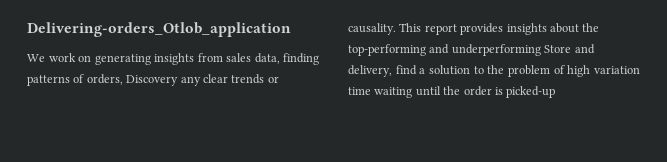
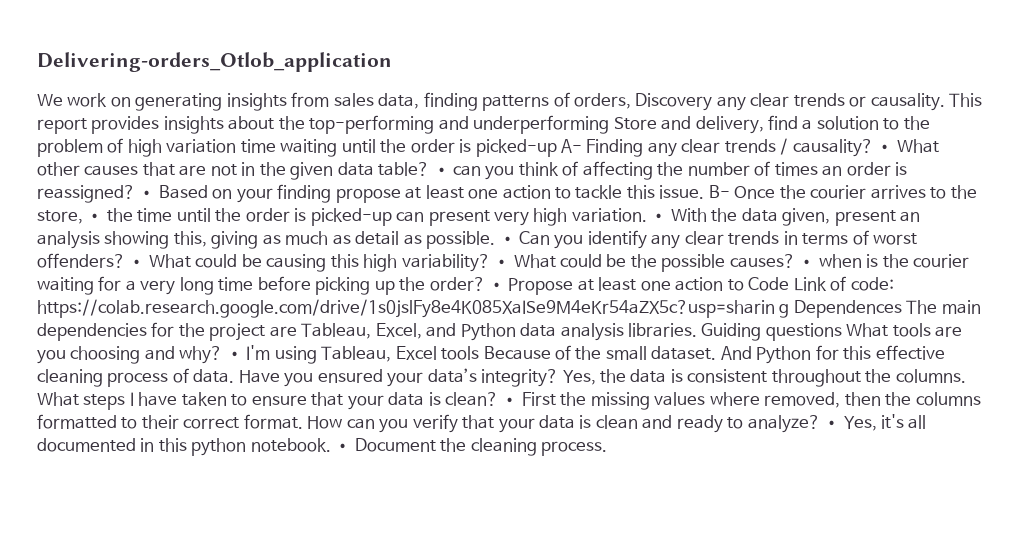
- This report provides insights about the top-performing and underperforming Store and delivery, find a solution to the problem of high variation time waiting until the order is picked-up
+ This report provides insights about the top-performing and underperforming Store and delivery, find a solution to the problem of high variation time waiting until the order is picked-up A- Finding any clear trends / causality? • What other causes that are not in the given data table? • can you think of affecting the number of times an order is reassigned? • Based on your finding propose at least one action to tackle this issue. B- Once the courier arrives to the store, • the time until the order is picked-up can present very high variation. • With the data given, present an analysis showing this, giving as much as detail as possible. • Can you identify any clear trends in terms of worst offenders? • What could be causing this high variability? • What could be the possible causes? • when is the courier waiting for a very long time before picking up the order? • Propose at least one action to Code Link of code: https://colab.research.google.com/drive/1s0jslFy8e4K085XaISe9M4eKr54aZX5c?usp=sharin g Dependences The main dependencies for the project are Tableau, Excel, and Python data analysis libraries. Guiding questions What tools are you choosing and why? • I'm using Tableau, Excel tools Because of the small dataset. And Python for this effective cleaning process of data. Have you ensured your data’s integrity? Yes, the data is consistent throughout the columns. What steps I have taken to ensure that your data is clean? • First the missing values where removed, then the columns formatted to their correct format. How can you verify that your data is clean and ready to analyze? • Yes, it's all documented in this python notebook. • Document the cleaning process.

